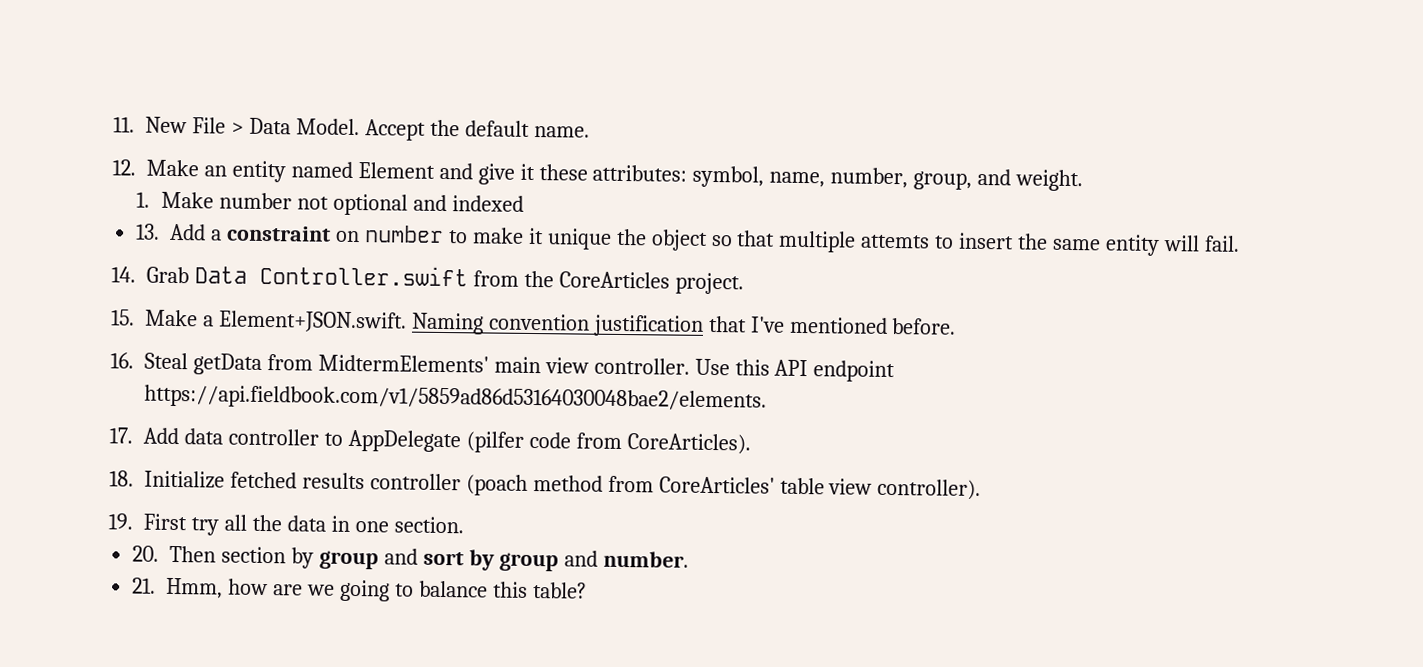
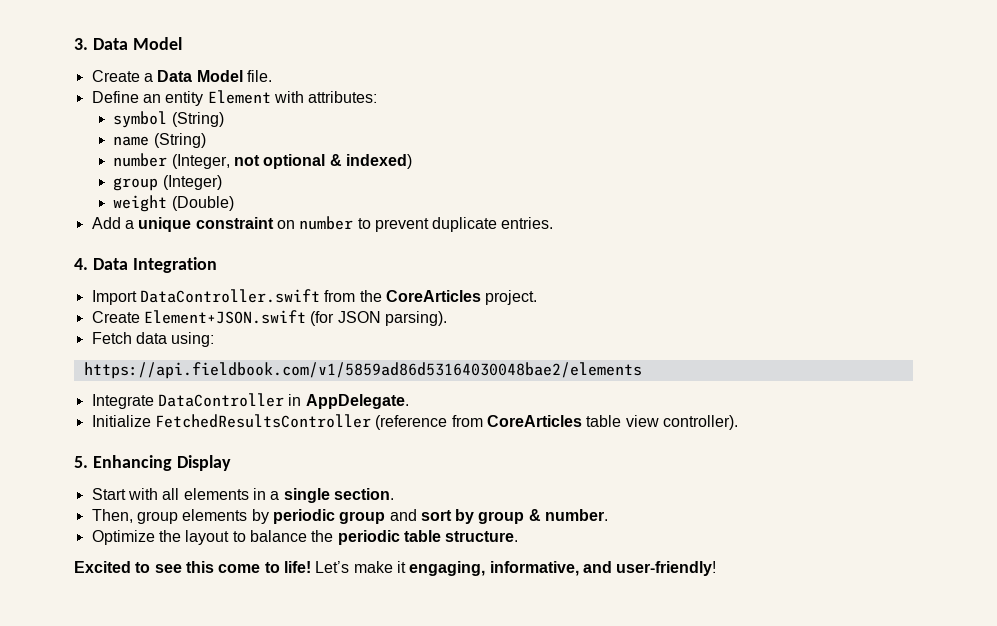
- 11. New File > Data Model. Accept the default name.
- 12. Make an entity named Element and give it these attributes: symbol, name, number, group, and weight.
- 1. Make number not optional and indexed
- 13. Add a constraint on number to make it unique the object so that multiple attemts to insert the same entity will fail.
- 14. Grab Data Controller.swift from the CoreArticles project.
- 15. Make a Element+JSON.swift. Naming convention justification that I've mentioned before.
- 16. Steal getData from MidtermElements' main view controller. Use this API endpoint https://api.fieldbook.com/v1/5859ad86d53164030048bae2/elements.
- 17. Add data controller to AppDelegate (pilfer code from CoreArticles).
- 18. Initialize fetched results controller (poach method from CoreArticles' table view controller).
- 19. First try all the data in one section.
- 20. Then section by group and sort by group and number.
+ 3. Data Model
+ Create a Data Model file.
+ Define an entity Element with attributes:
+ symbol (String)
+ name (String)
+ number (Integer, not optional & indexed)
+ group (Integer)
+ weight (Double)
+ Add a unique constraint on number to prevent duplicate entries.
+ 4. Data Integration
+ Import DataController.swift from the CoreArticles project.
+ Create Element+JSON.swift (for JSON parsing).
+ Fetch data using:
+ https://api.fieldbook.com/v1/5859ad86d53164030048bae2/elements
+ Integrate DataController in AppDelegate.
+ Initialize FetchedResultsController (reference from CoreArticles table view controller).
+ 5. Enhancing Display
+ Start with all elements in a single section.
+ Then, group elements by periodic group and sort by group & number.
- 21. Hmm, how are we going to balance this table?
+ Optimize the layout to balance the periodic table structure.
+ Excited to see this come to life! Let’s make it engaging, informative, and user-friendly!

